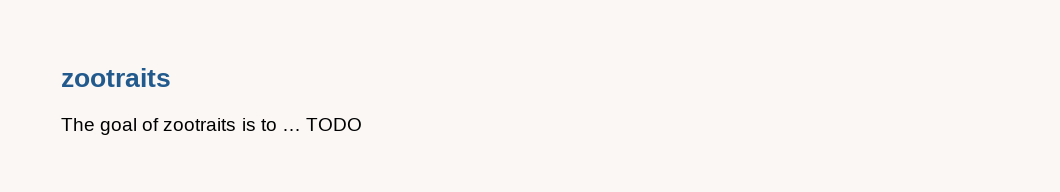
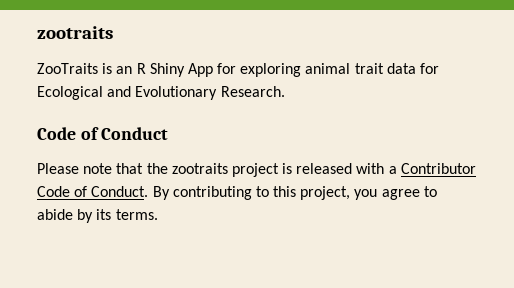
- The goal of zootraits is to … TODO
+ ZooTraits is an R Shiny App for exploring animal trait data for Ecological and Evolutionary Research.
+ Code of Conduct
+ Please note that the zootraits project is released with a Contributor Code of Conduct. By contributing to this project, you agree to abide by its terms.

